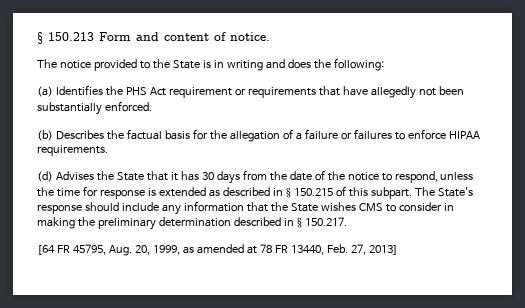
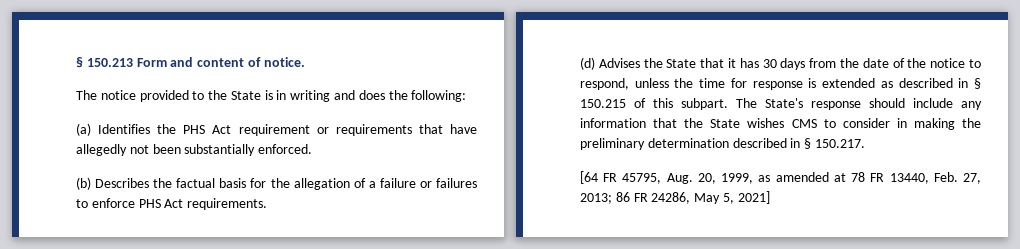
- (b) Describes the factual basis for the allegation of a failure or failures to enforce HIPAA requirements.
+ (b) Describes the factual basis for the allegation of a failure or failures to enforce PHS Act requirements.
- [64 FR 45795, Aug. 20, 1999, as amended at 78 FR 13440, Feb. 27, 2013]
+ [64 FR 45795, Aug. 20, 1999, as amended at 78 FR 13440, Feb. 27, 2013; 86 FR 24286, May 5, 2021]

